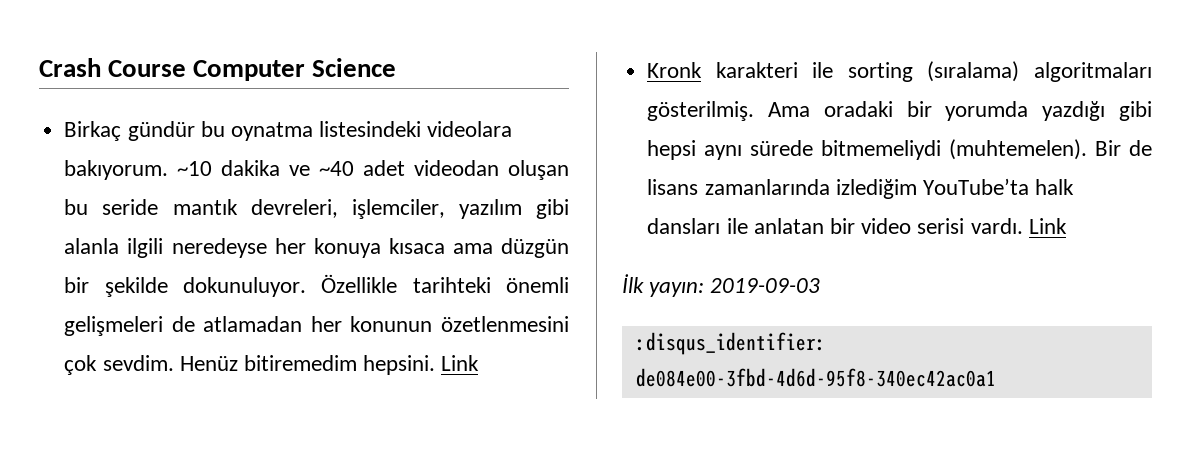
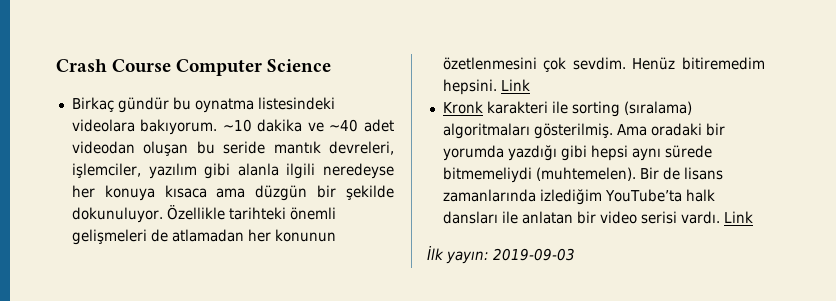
- :disqus_identifier: de084e00-3fbd-4d6d-95f8-340ec42ac0a1

